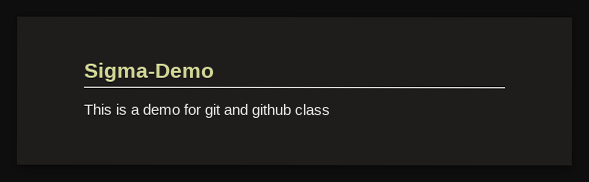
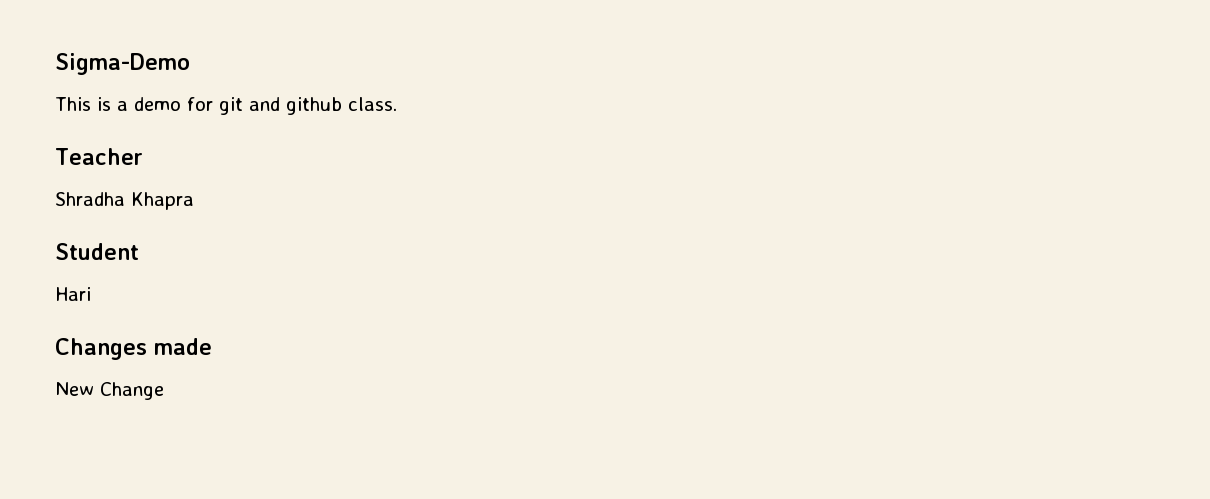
- This is a demo for git and github class
+ This is a demo for git and github class.
+ Teacher
+ Shradha Khapra
+ Student
+ Hari
+ Changes made
+ New Change

